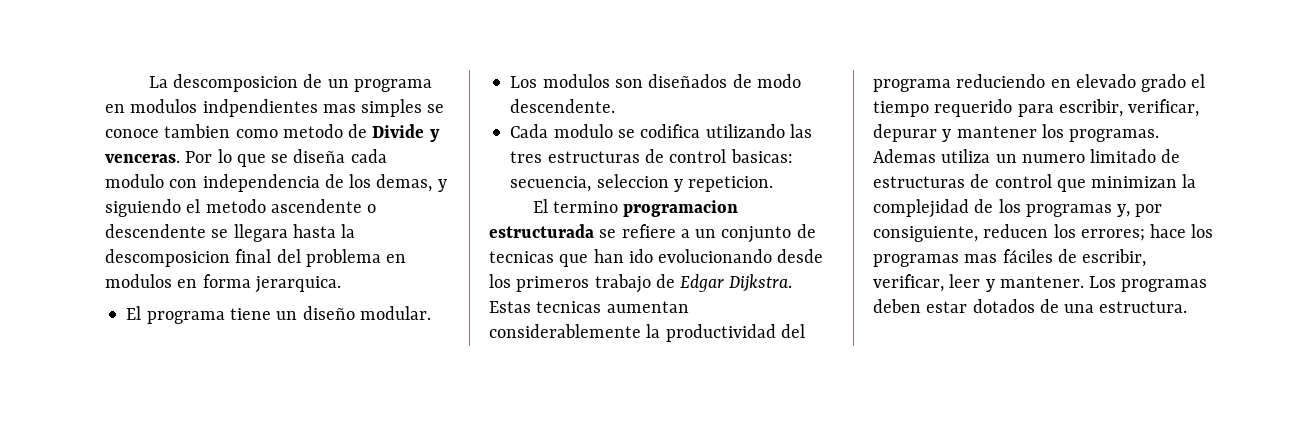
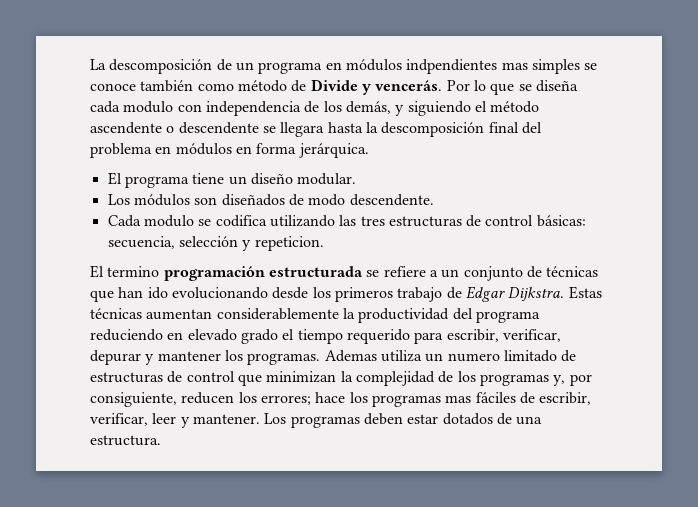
- La descomposicion de un programa en modulos indpendientes mas simples se conoce tambien como metodo de Divide y venceras.
+ La descomposición de un programa en módulos indpendientes mas simples se conoce también como método de Divide y vencerás.
- Por lo que se diseña cada modulo con independencia de los demas, y siguiendo el metodo ascendente o descendente se llegara hasta la descomposicion final del problema en modulos en forma jerarquica.
+ Por lo que se diseña cada modulo con independencia de los demás, y siguiendo el método ascendente o descendente se llegara hasta la descomposición final del problema en módulos en forma jerárquica.
- Los modulos son diseñados de modo descendente.
+ Los módulos son diseñados de modo descendente.
- Cada modulo se codifica utilizando las tres estructuras de control basicas: secuencia, seleccion y repeticion.
+ Cada modulo se codifica utilizando las tres estructuras de control básicas: secuencia, selección y repeticion.
- El termino programacion estructurada se refiere a un conjunto de tecnicas que han ido evolucionando desde los primeros trabajo de Edgar Dijkstra.
+ El termino programación estructurada se refiere a un conjunto de técnicas que han ido evolucionando desde los primeros trabajo de Edgar Dijkstra.
- Estas tecnicas aumentan considerablemente la productividad del programa reduciendo en elevado grado el tiempo requerido para escribir, verificar, depurar y mantener los programas.
+ Estas técnicas aumentan considerablemente la productividad del programa reduciendo en elevado grado el tiempo requerido para escribir, verificar, depurar y mantener los programas.

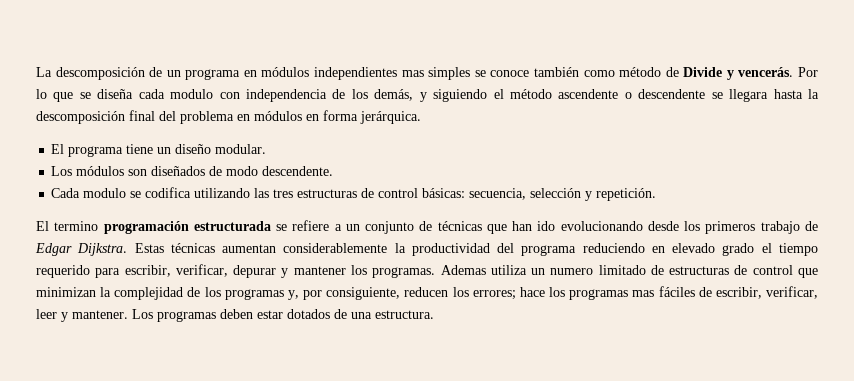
- La descomposición de un programa en módulos indpendientes mas simples se conoce también como método de Divide y vencerás.
+ La descomposición de un programa en módulos independientes mas simples se conoce también como método de Divide y vencerás.
- Cada modulo se codifica utilizando las tres estructuras de control básicas: secuencia, selección y repeticion.
+ Cada modulo se codifica utilizando las tres estructuras de control básicas: secuencia, selección y repetición.

